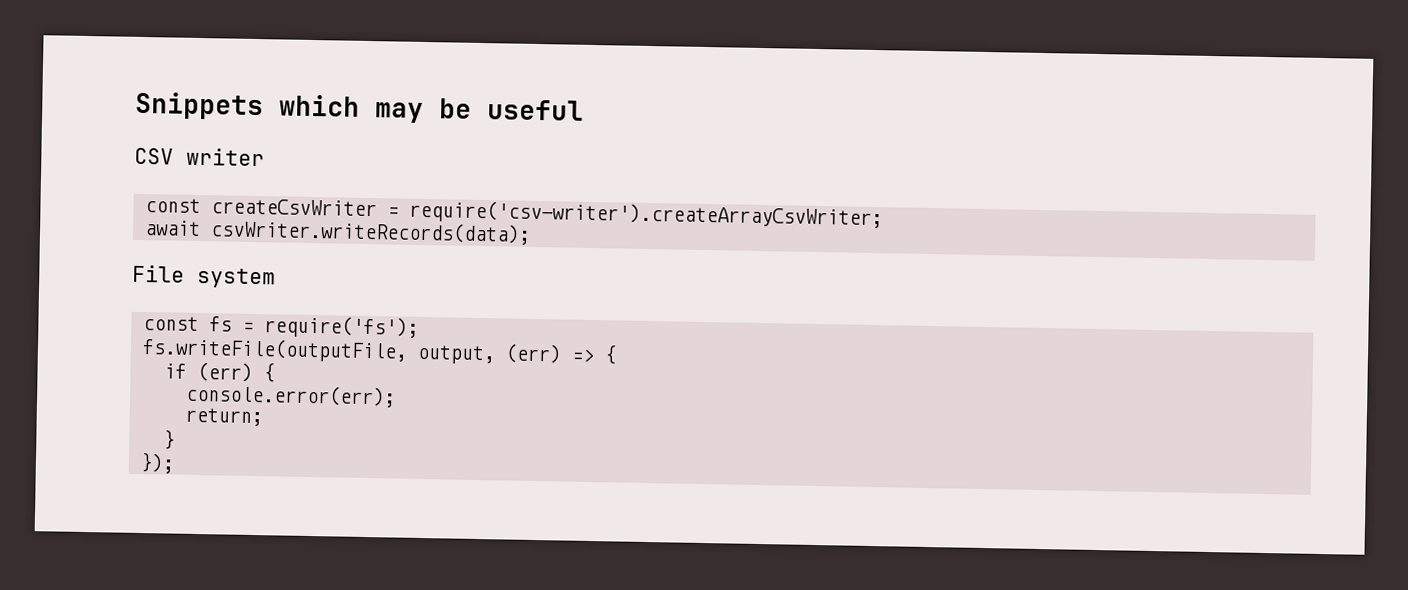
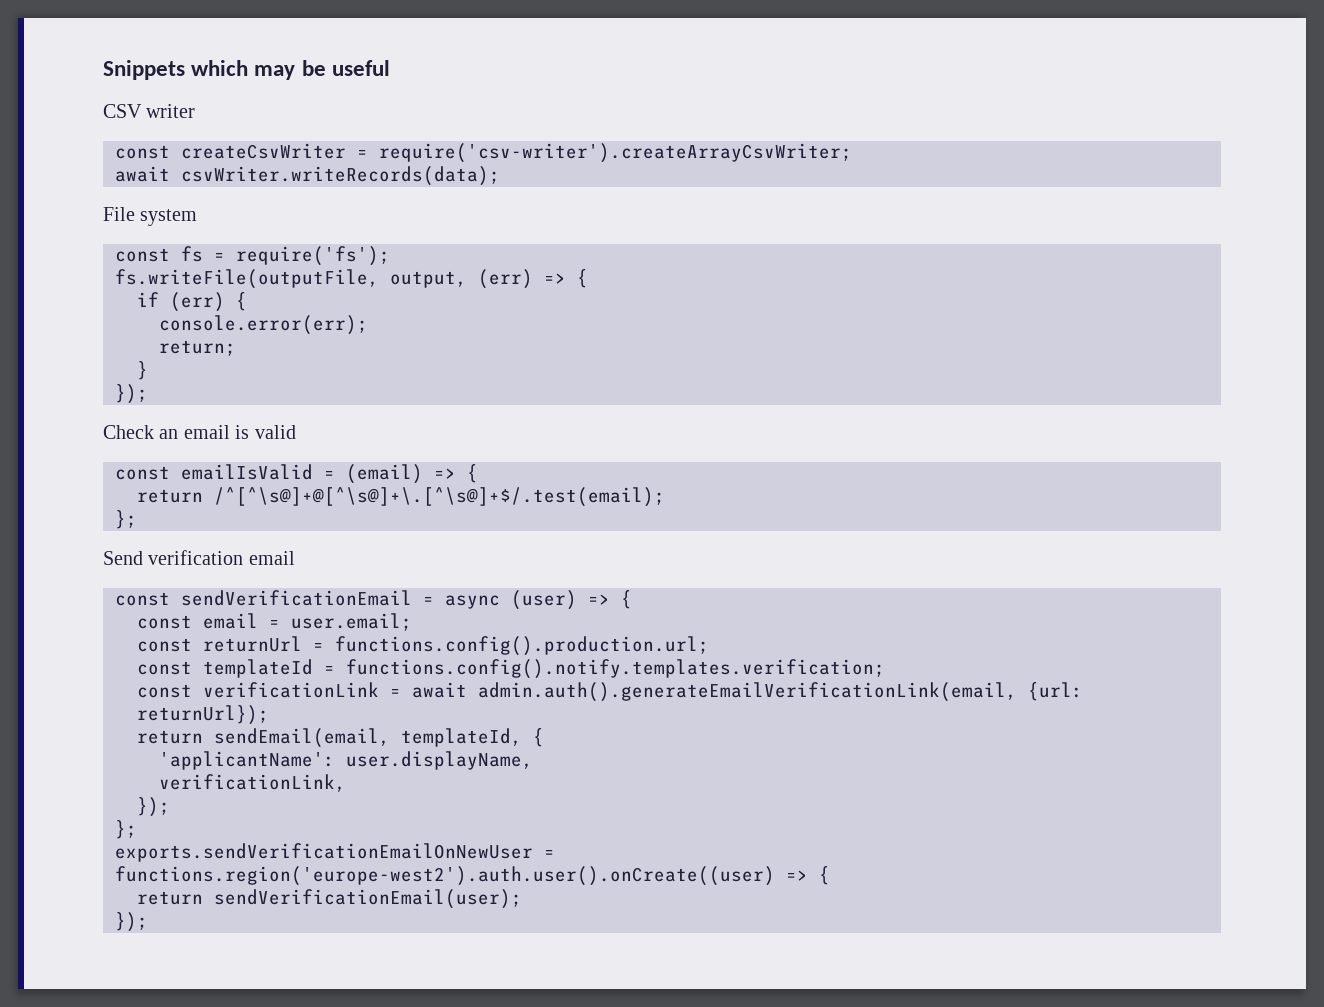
+ Check an email is valid
+ const emailIsValid = (email) => {
+ return /^[^\s@]+@[^\s@]+\.[^\s@]+$/.test(email);
+ };
+ Send verification email
+ const sendVerificationEmail = async (user) => {
+ const email = user.email;
+ const returnUrl = functions.config().production.url;
+ const templateId = functions.config().notify.templates.verification;
+ const verificationLink = await admin.auth().generateEmailVerificationLink(email, {url: returnUrl});
+ return sendEmail(email, templateId, {
+ 'applicantName': user.displayName,
+ verificationLink,
+ });
+ };
+ exports.sendVerificationEmailOnNewUser = functions.region('europe-west2').auth.user().onCreate((user) => {
+ return sendVerificationEmail(user);
+ });

